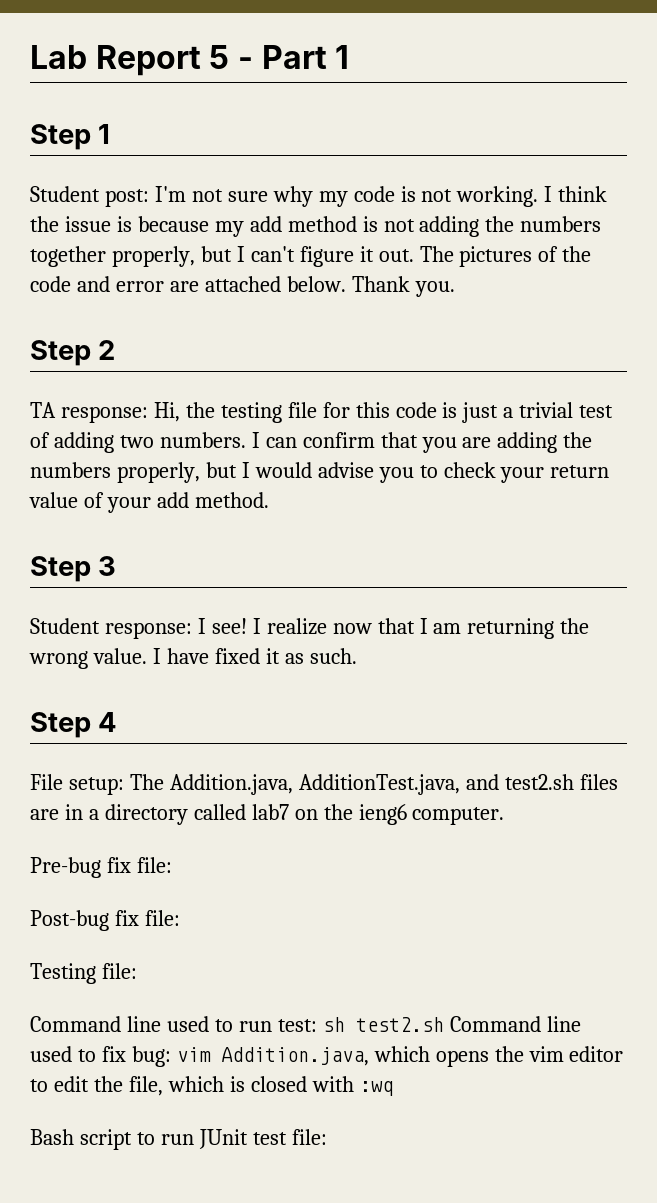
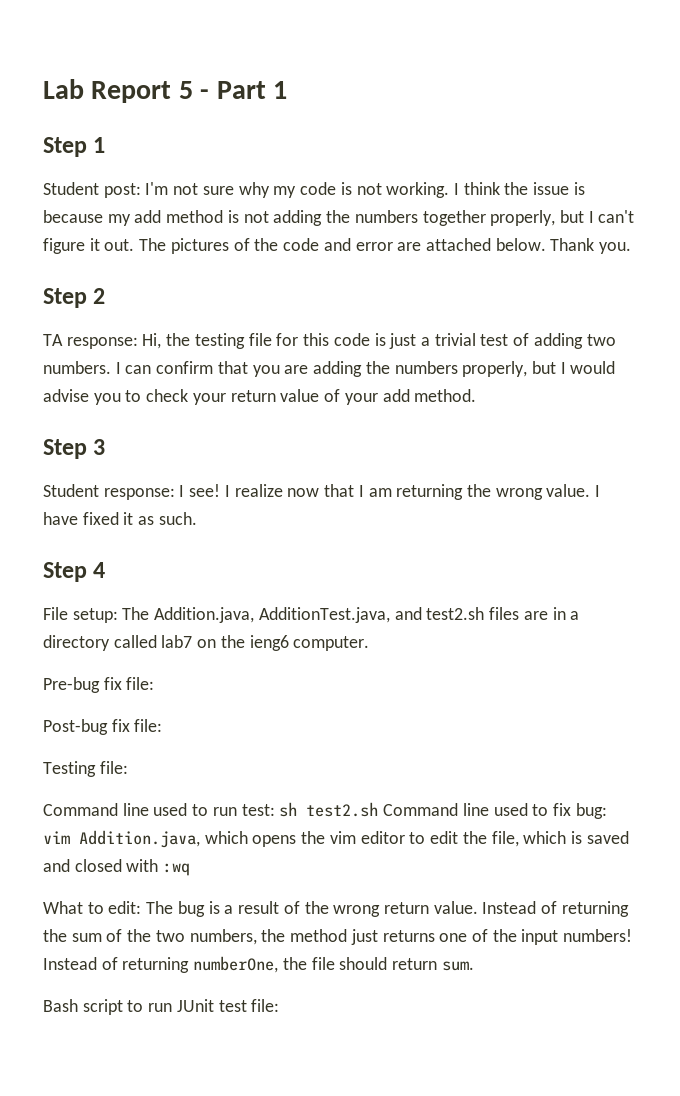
- Command line used to run test: sh test2.sh Command line used to fix bug: vim Addition.java, which opens the vim editor to edit the file, which is closed with :wq
+ Command line used to run test: sh test2.sh Command line used to fix bug: vim Addition.java, which opens the vim editor to edit the file, which is saved and closed with :wq
+ What to edit: The bug is a result of the wrong return value. Instead of returning the sum of the two numbers, the method just returns one of the input numbers! Instead of returning numberOne, the file should return sum.

